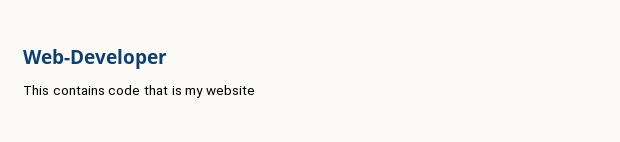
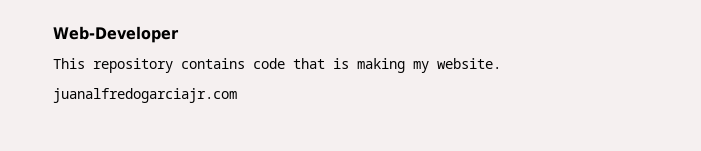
- This contains code that is my website
+ This repository contains code that is making my website.
+ juanalfredogarciajr.com

